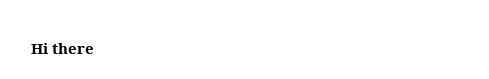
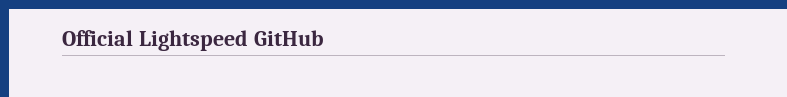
- Hi there
+ Official Lightspeed GitHub

